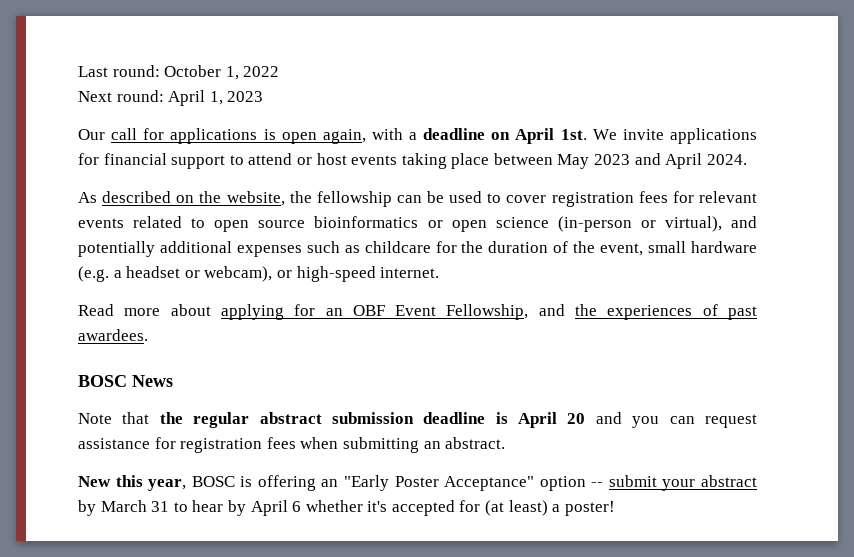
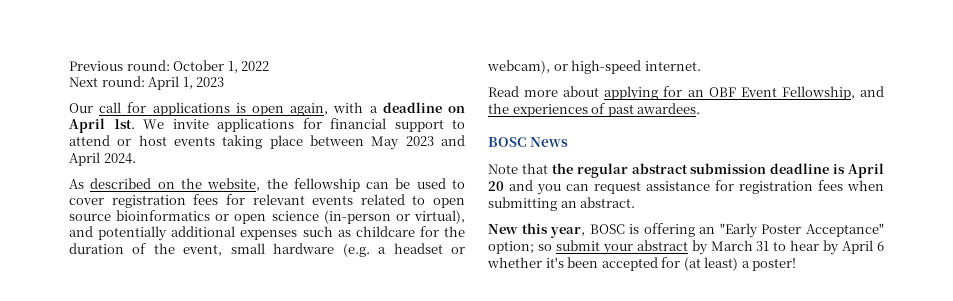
- Last round: October 1, 2022
+ Previous round: October 1, 2022
- New this year, BOSC is offering an "Early Poster Acceptance" option -- submit your abstract by March 31 to hear by April 6 whether it's accepted for (at least) a poster!
+ New this year, BOSC is offering an "Early Poster Acceptance" option; so submit your abstract by March 31 to hear by April 6 whether it's been accepted for (at least) a poster!

